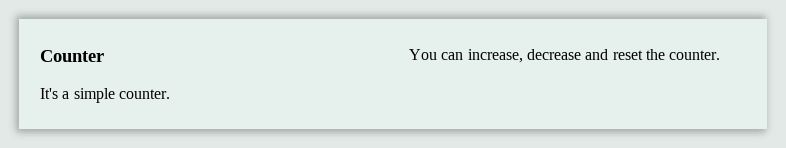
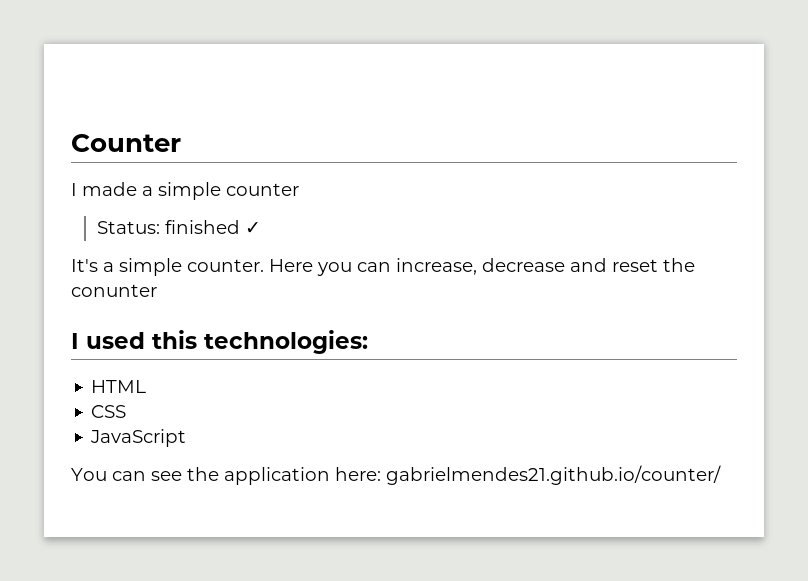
+ I made a simple counter
+ Status: finished ✓
- It's a simple counter.
- You can increase, decrease and reset the counter.
+ It's a simple counter. Here you can increase, decrease and reset the conunter
+ I used this technologies:
+ HTML
+ CSS
+ JavaScript
+ You can see the application here: gabrielmendes21.github.io/counter/

